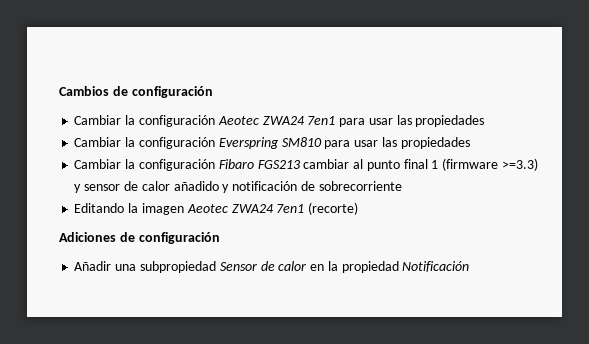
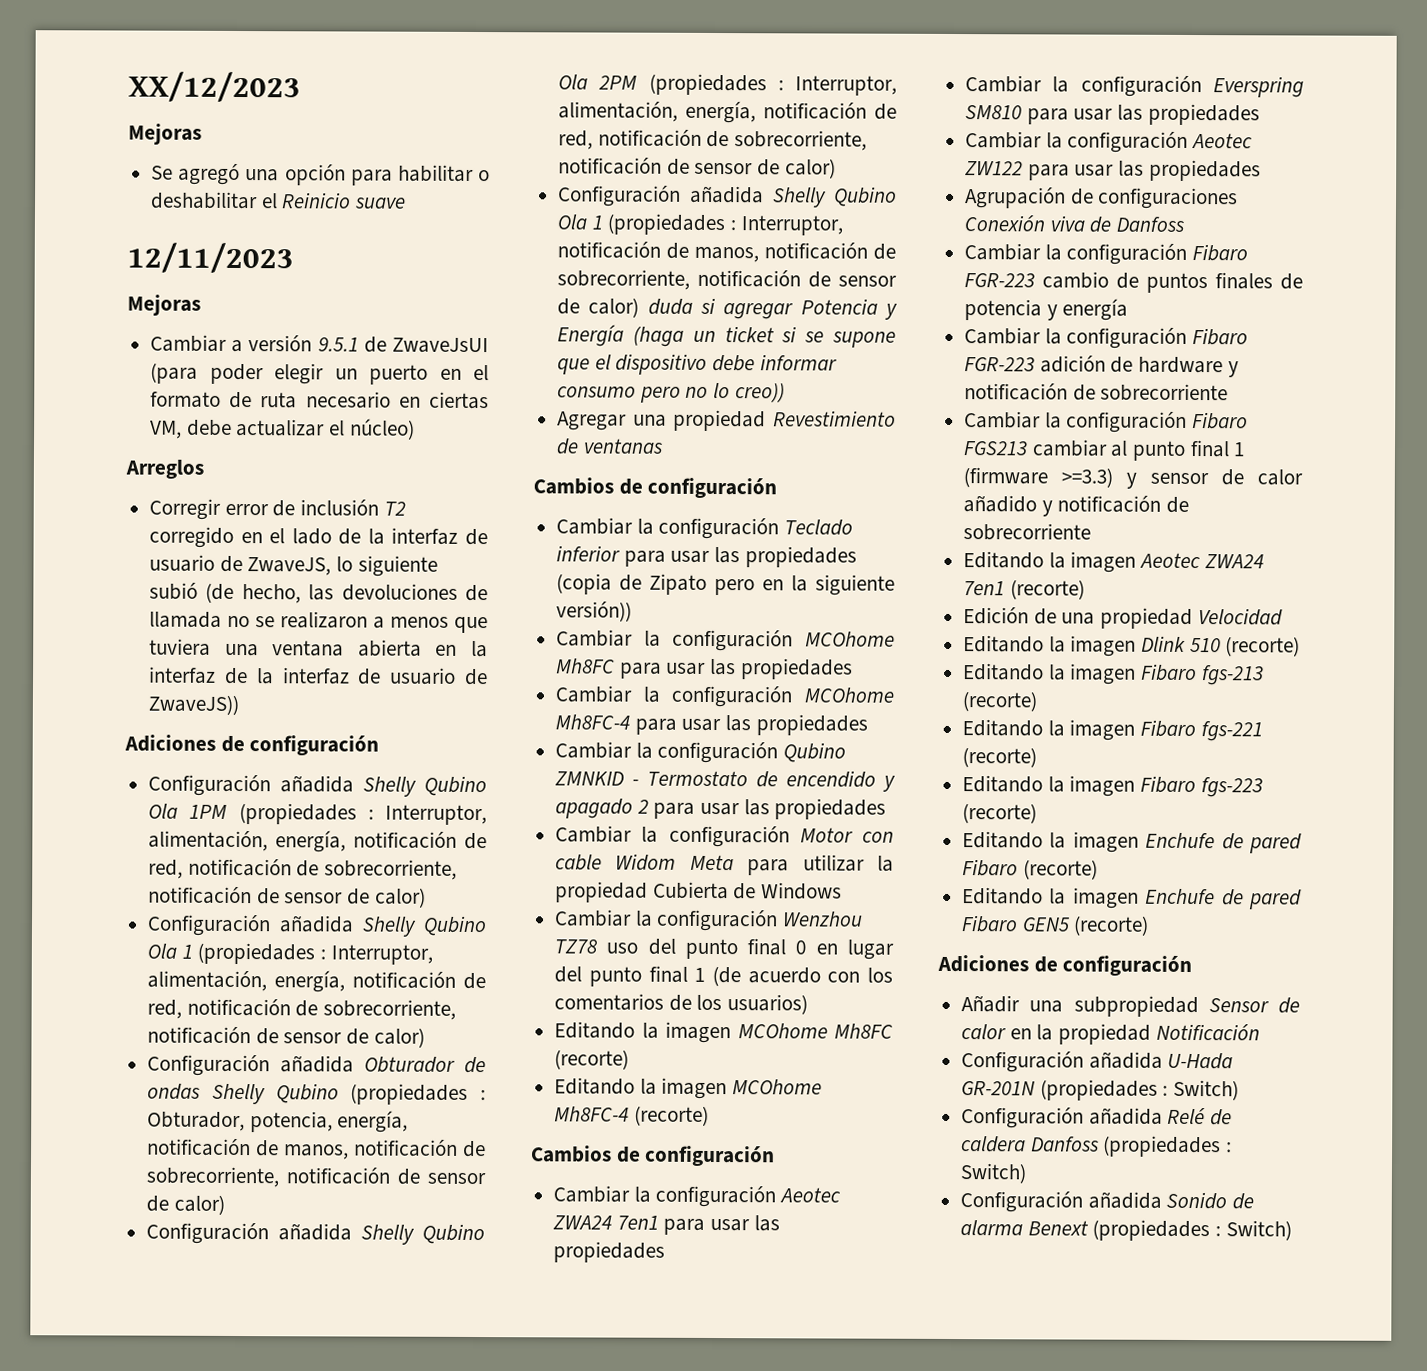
+ XX/12/2023
+ Mejoras
+ Se agregó una opción para habilitar o deshabilitar el Reinicio suave
+ 12/11/2023
+ Mejoras
+ Cambiar a versión 9.5.1 de ZwaveJsUI (para poder elegir un puerto en el formato de ruta necesario en ciertas VM, debe actualizar el núcleo)
+ Arreglos
+ Corregir error de inclusión T2 corregido en el lado de la interfaz de usuario de ZwaveJS, lo siguiente subió (de hecho, las devoluciones de llamada no se realizaron a menos que tuviera una ventana abierta en la interfaz de la interfaz de usuario de ZwaveJS))
+ Adiciones de configuración
+ Configuración añadida Shelly Qubino Ola 1PM (propiedades : Interruptor, alimentación, energía, notificación de red, notificación de sobrecorriente, notificación de sensor de calor)
+ Configuración añadida Shelly Qubino Ola 1 (propiedades : Interruptor, alimentación, energía, notificación de red, notificación de sobrecorriente, notificación de sensor de calor)
+ Configuración añadida Obturador de ondas Shelly Qubino (propiedades : Obturador, potencia, energía, notificación de manos, notificación de sobrecorriente, notificación de sensor de calor)
+ Configuración añadida Shelly Qubino Ola 2PM (propiedades : Interruptor, alimentación, energía, notificación de red, notificación de sobrecorriente, notificación de sensor de calor)
+ Configuración añadida Shelly Qubino Ola 1 (propiedades : Interruptor, notificación de manos, notificación de sobrecorriente, notificación de sensor de calor) duda si agregar Potencia y Energía (haga un ticket si se supone que el dispositivo debe informar consumo pero no lo creo))
+ Agregar una propiedad Revestimiento de ventanas
+ Cambios de configuración
+ Cambiar la configuración Teclado inferior para usar las propiedades (copia de Zipato pero en la siguiente versión))
+ Cambiar la configuración MCOhome Mh8FC para usar las propiedades
+ Cambiar la configuración MCOhome Mh8FC-4 para usar las propiedades
+ Cambiar la configuración Qubino ZMNKID - Termostato de encendido y apagado 2 para usar las propiedades
+ Cambiar la configuración Motor con cable Widom Meta para utilizar la propiedad Cubierta de Windows
+ Cambiar la configuración Wenzhou TZ78 uso del punto final 0 en lugar del punto final 1 (de acuerdo con los comentarios de los usuarios)
+ Editando la imagen MCOhome Mh8FC (recorte)
+ Editando la imagen MCOhome Mh8FC-4 (recorte)
+ Cambiar la configuración Aeotec ZW122 para usar las propiedades
+ Agrupación de configuraciones Conexión viva de Danfoss
+ Cambiar la configuración Fibaro FGR-223 cambio de puntos finales de potencia y energía
+ Cambiar la configuración Fibaro FGR-223 adición de hardware y notificación de sobrecorriente
+ Edición de una propiedad Velocidad
+ Editando la imagen Dlink 510 (recorte)
+ Editando la imagen Fibaro fgs-213 (recorte)
+ Editando la imagen Fibaro fgs-221 (recorte)
+ Editando la imagen Fibaro fgs-223 (recorte)
+ Editando la imagen Enchufe de pared Fibaro (recorte)
+ Editando la imagen Enchufe de pared Fibaro GEN5 (recorte)
+ Configuración añadida U-Hada GR-201N (propiedades : Switch)
+ Configuración añadida Relé de caldera Danfoss (propiedades : Switch)
+ Configuración añadida Sonido de alarma Benext (propiedades : Switch)

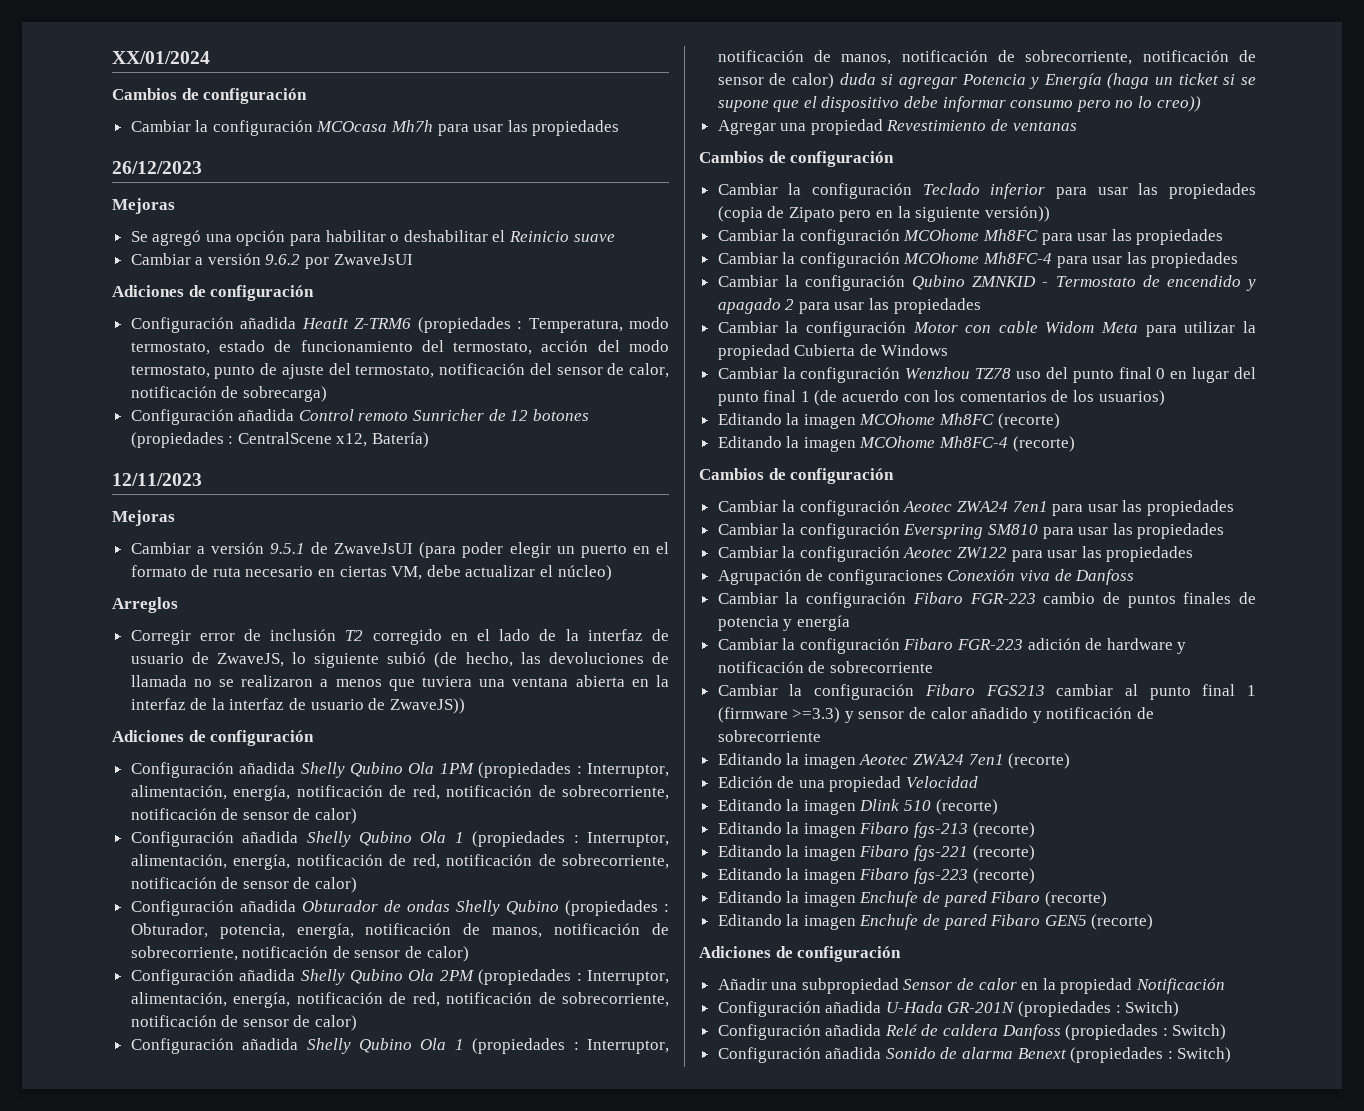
- XX/12/2023
+ XX/01/2024
+ Cambios de configuración
+ Cambiar la configuración MCOcasa Mh7h para usar las propiedades
+ 26/12/2023
+ Cambiar a versión 9.6.2 por ZwaveJsUI
+ Adiciones de configuración
+ Configuración añadida HeatIt Z-TRM6 (propiedades : Temperatura, modo termostato, estado de funcionamiento del termostato, acción del modo termostato, punto de ajuste del termostato, notificación del sensor de calor, notificación de sobrecarga)
+ Configuración añadida Control remoto Sunricher de 12 botones (propiedades : CentralScene x12, Batería)

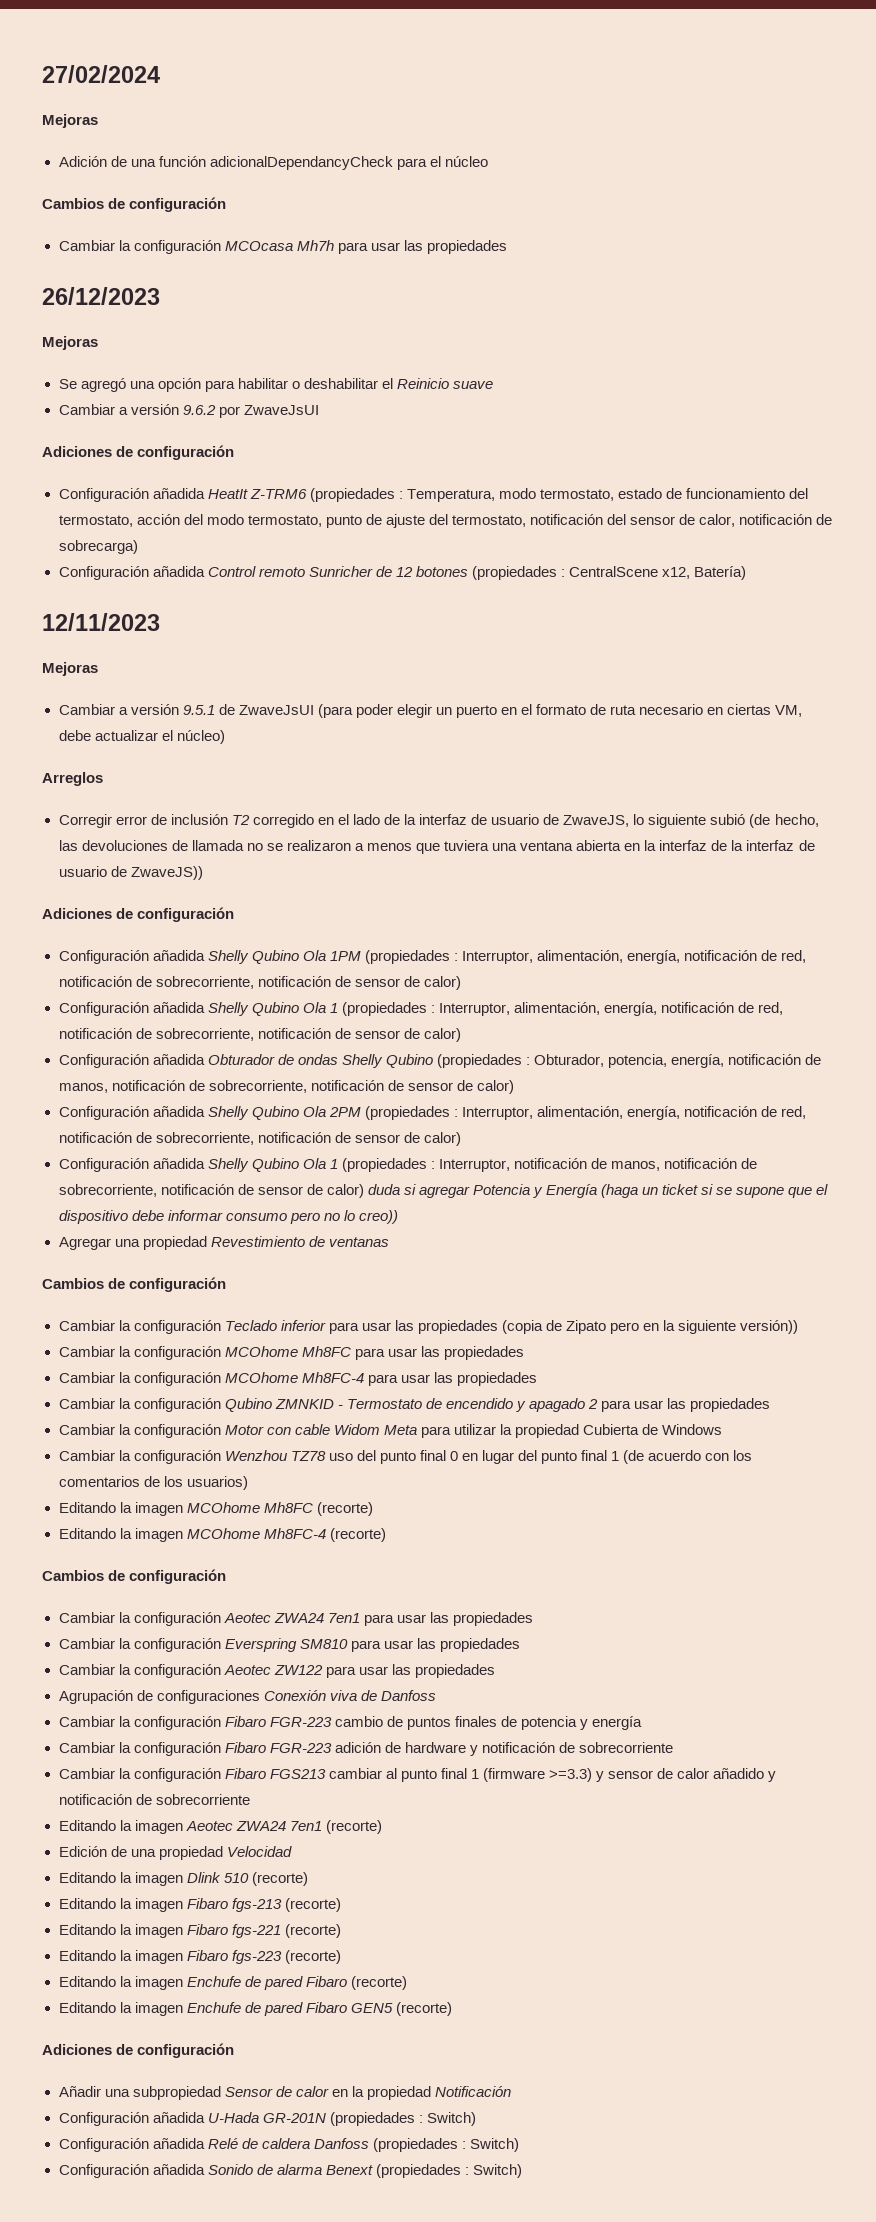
- XX/01/2024
+ 27/02/2024
+ Mejoras
+ Adición de una función adicionalDependancyCheck para el núcleo

